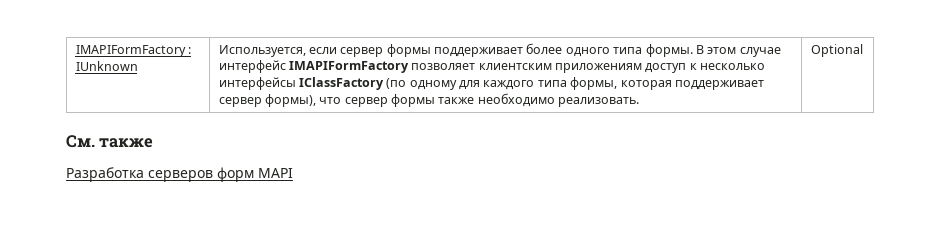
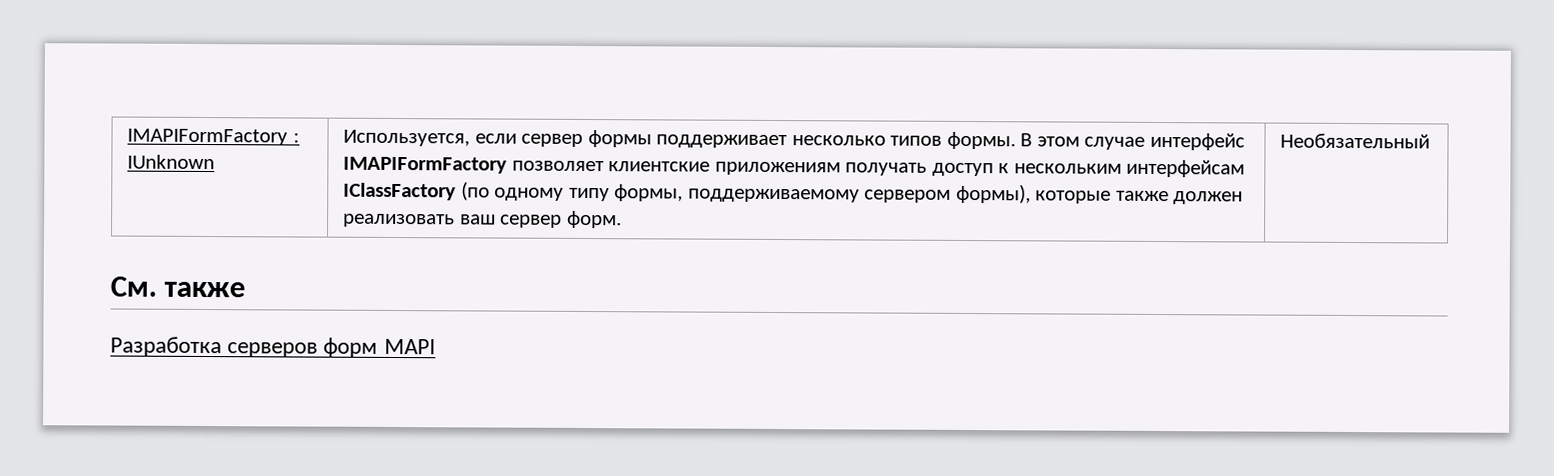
- Используется, если сервер формы поддерживает более одного типа формы.
+ Используется, если сервер формы поддерживает несколько типов формы.
- В этом случае интерфейс IMAPIFormFactory позволяет клиентским приложениям доступ к несколько интерфейсы IClassFactory (по одному для каждого типа формы, которая поддерживает сервер формы), что сервер формы также необходимо реализовать. | Optional
+ В этом случае интерфейс IMAPIFormFactory позволяет клиентские приложениям получать доступ к нескольким интерфейсам IClassFactory (по одному типу формы, поддерживаемому сервером формы), которые также должен реализовать ваш сервер форм. | Необязательный

